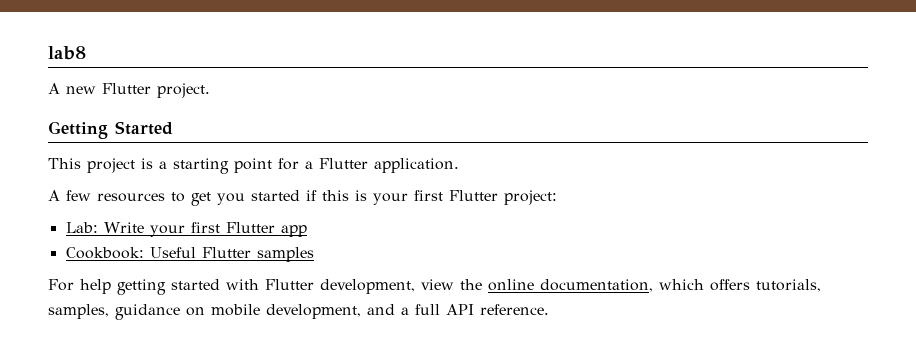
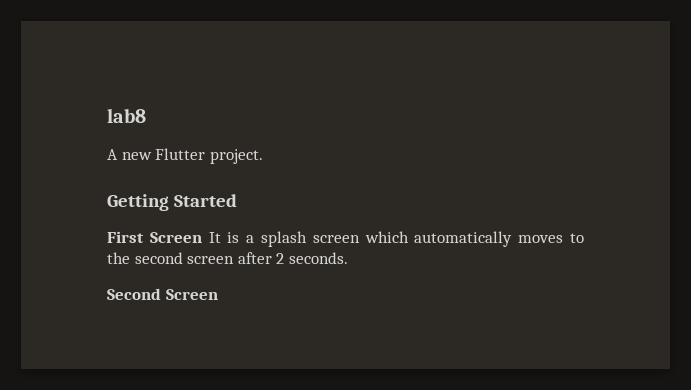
- This project is a starting point for a Flutter application.
- A few resources to get you started if this is your first Flutter project:
- Lab: Write your first Flutter app
- Cookbook: Useful Flutter samples
- For help getting started with Flutter development, view the online documentation, which offers tutorials, samples, guidance on mobile development, and a full API reference.
+ First Screen It is a splash screen which automatically moves to the second screen after 2 seconds.
+ Second Screen

